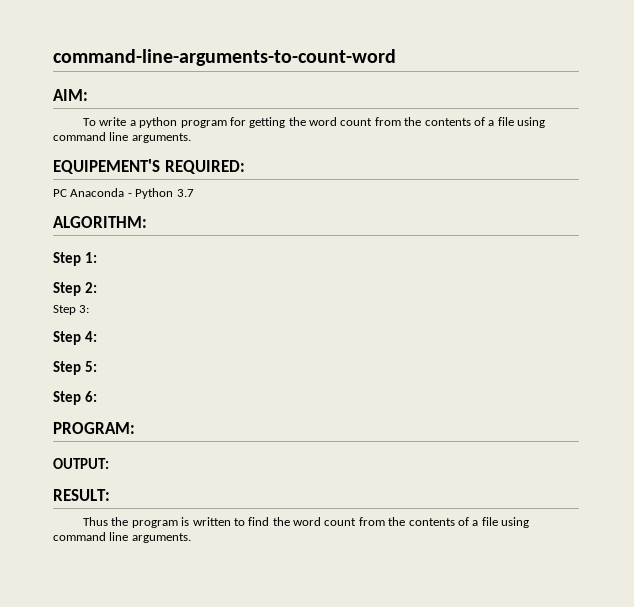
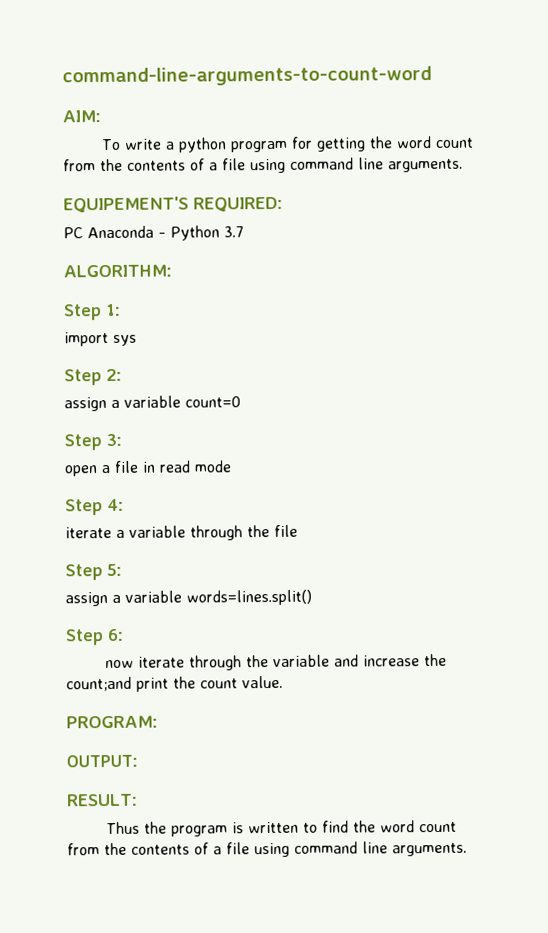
+ import sys
+ assign a variable count=0
  Step 3:
+ open a file in read mode
  Step 4:
+ iterate a variable through the file
  Step 5:
+ assign a variable words=lines.split()
  Step 6:
+ now iterate through the variable and increase the count;and print the count value.

